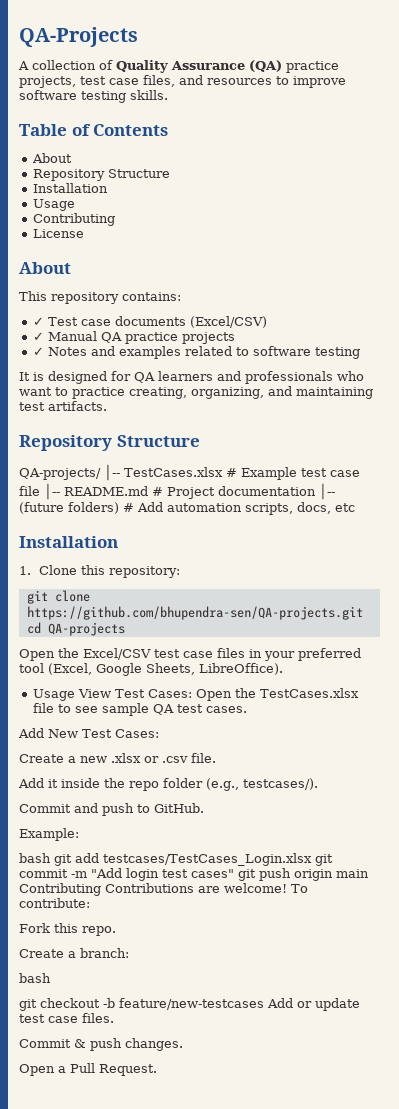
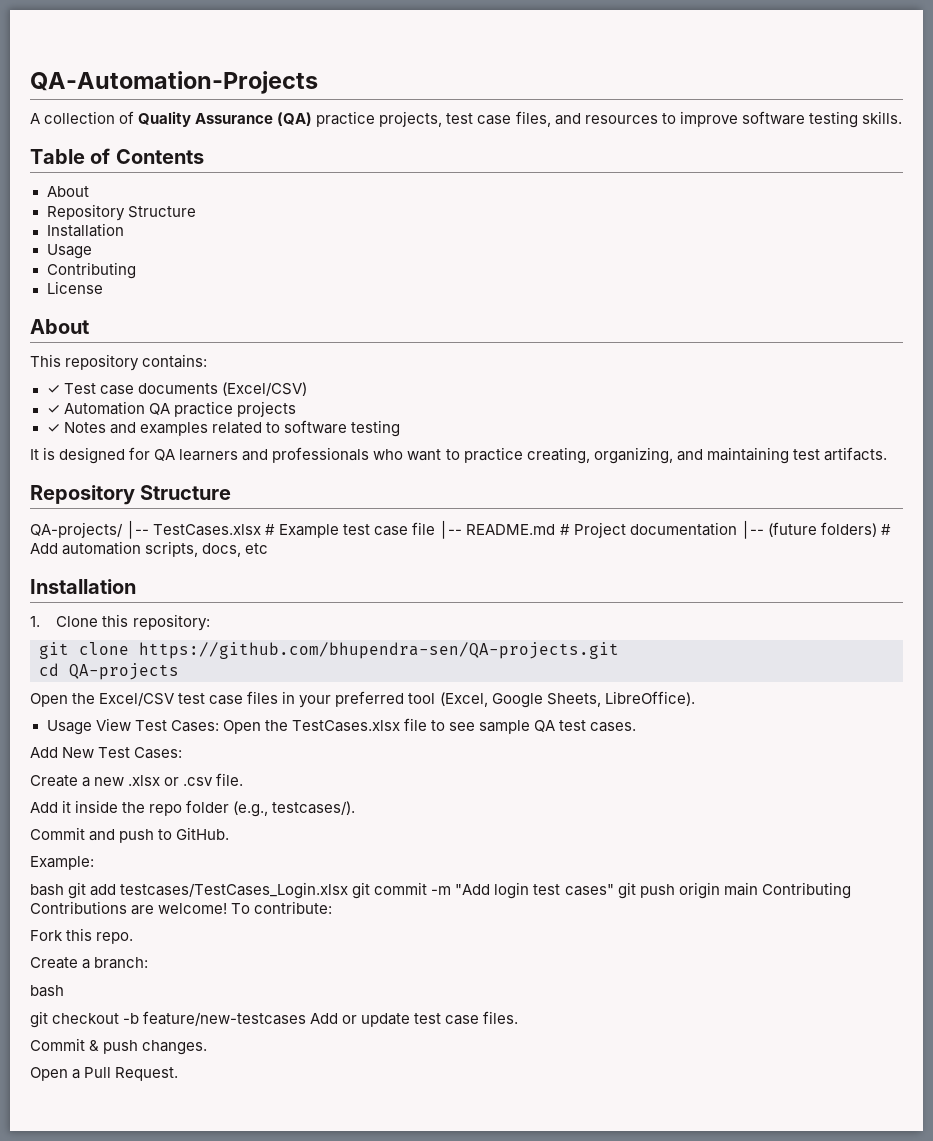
- QA-Projects
+ QA-Automation-Projects
- ✓ Manual QA practice projects
+ ✓ Automation QA practice projects

